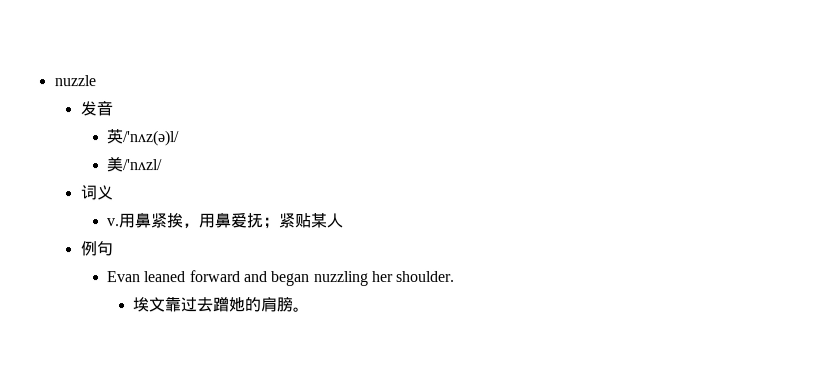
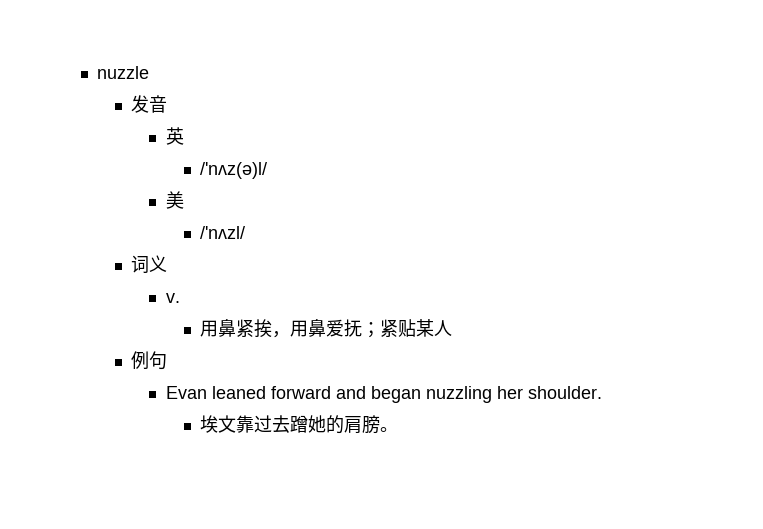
- 英/'nʌz(ə)l/
+ 英
+ /'nʌz(ə)l/
- 美/'nʌzl/
+ 美
+ /'nʌzl/
- v.用鼻紧挨，用鼻爱抚；紧贴某人
+ v.
+ 用鼻紧挨，用鼻爱抚；紧贴某人

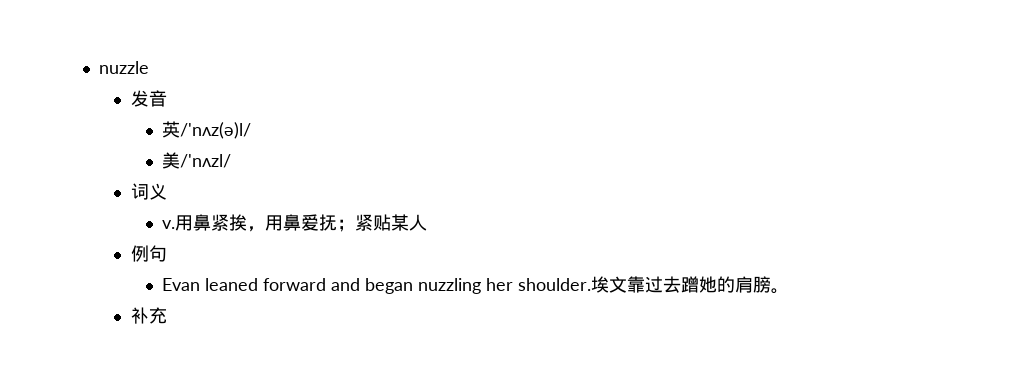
- 英
- /'nʌz(ə)l/
+ 英/'nʌz(ə)l/
- 美
- /'nʌzl/
+ 美/'nʌzl/
- v.
- 用鼻紧挨，用鼻爱抚；紧贴某人
+ v.用鼻紧挨，用鼻爱抚；紧贴某人
- Evan leaned forward and began nuzzling her shoulder.
- 埃文靠过去蹭她的肩膀。
+ Evan leaned forward and began nuzzling her shoulder.埃文靠过去蹭她的肩膀。
+ 补充

